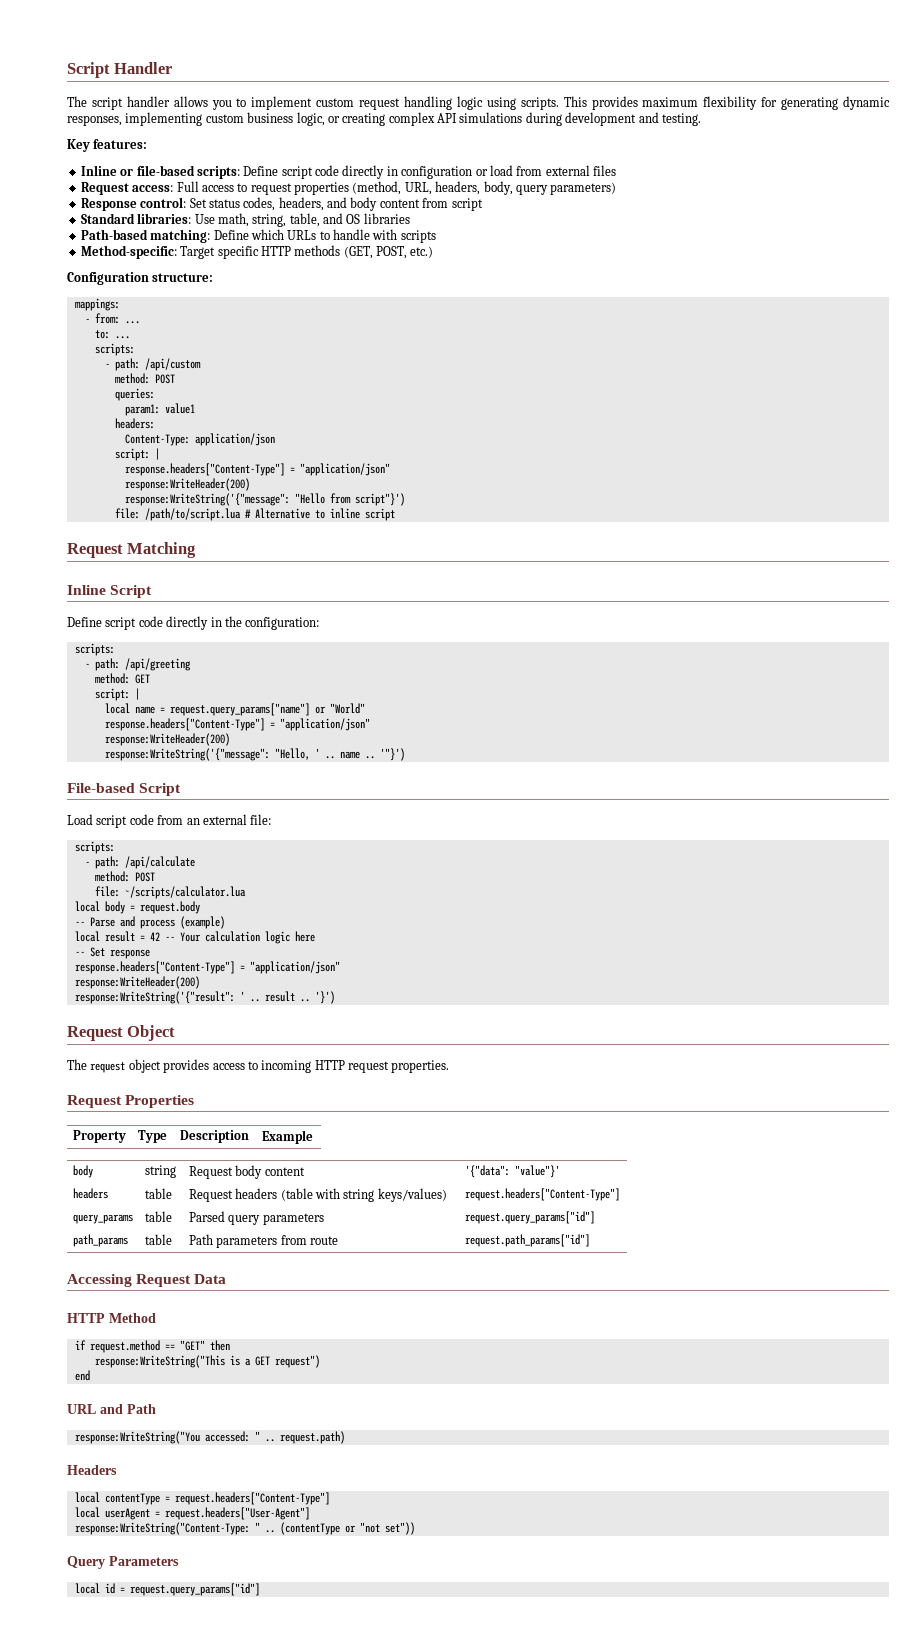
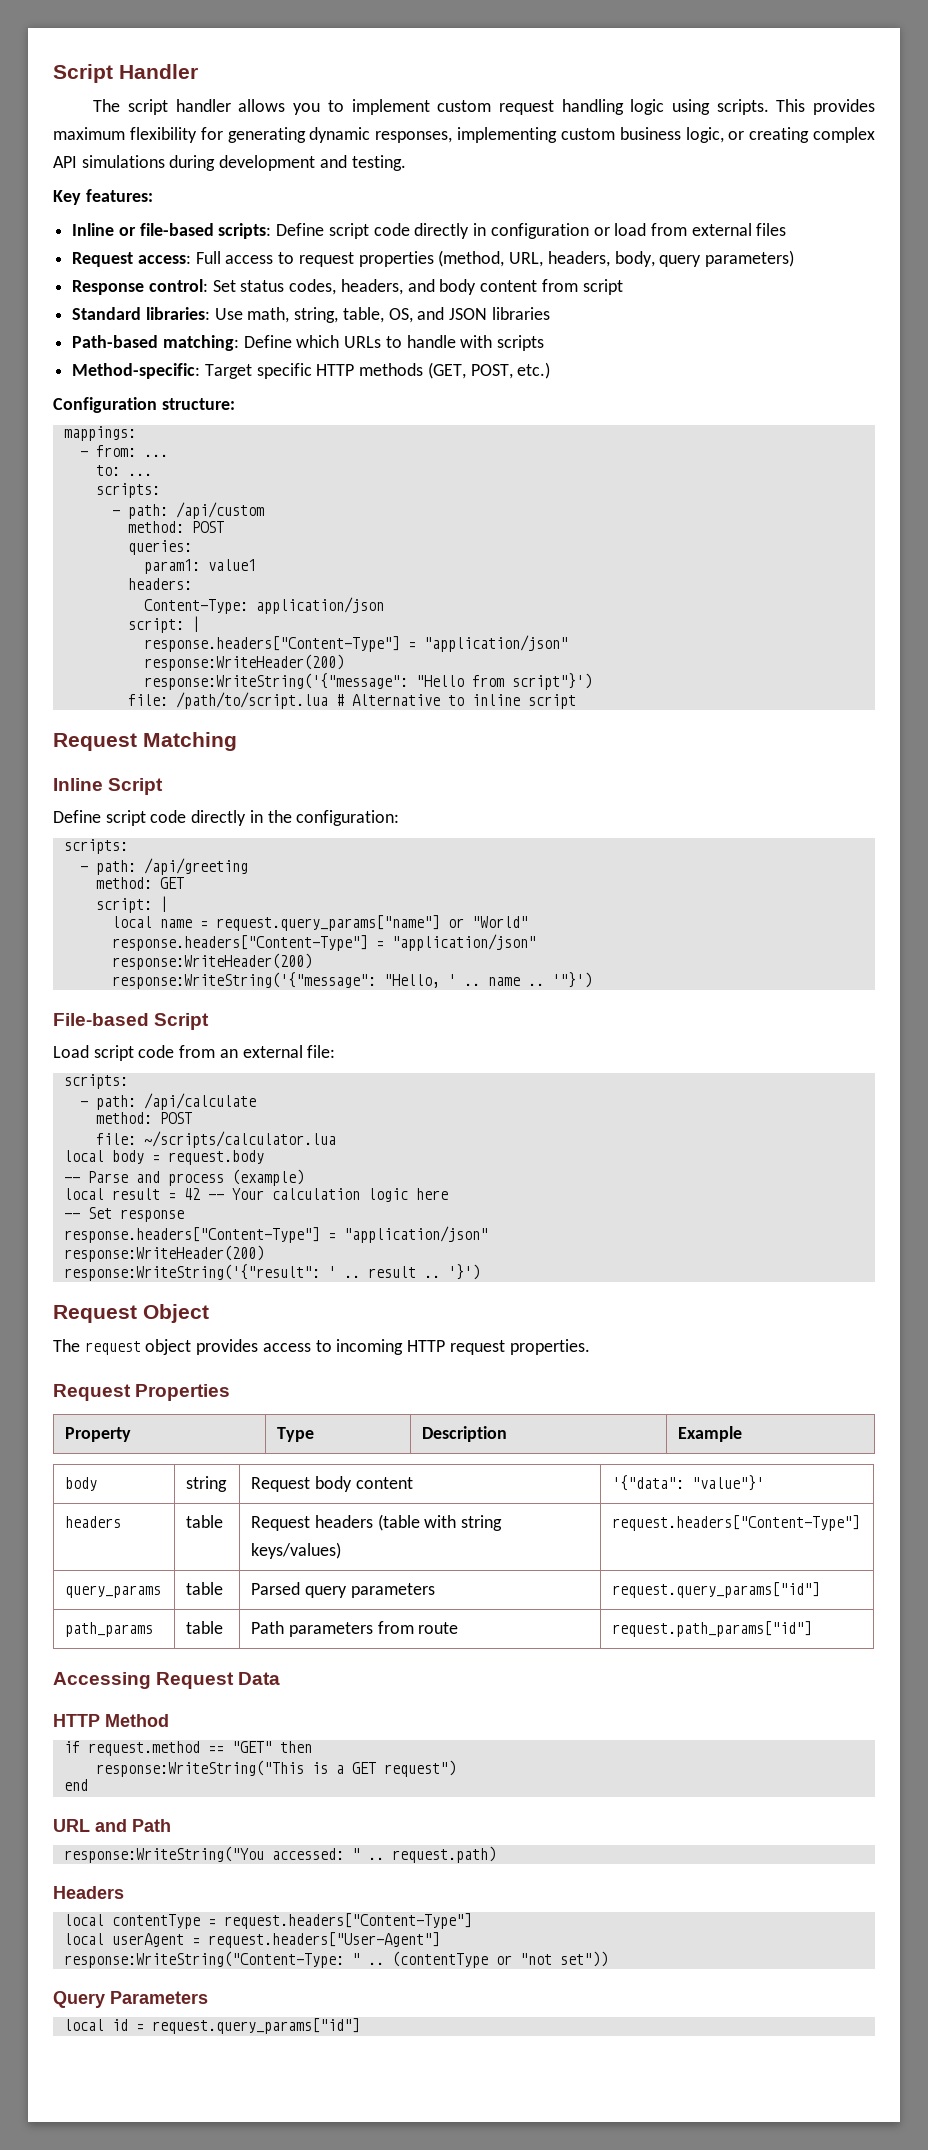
- Standard libraries: Use math, string, table, and OS libraries
+ Standard libraries: Use math, string, table, OS, and JSON libraries

